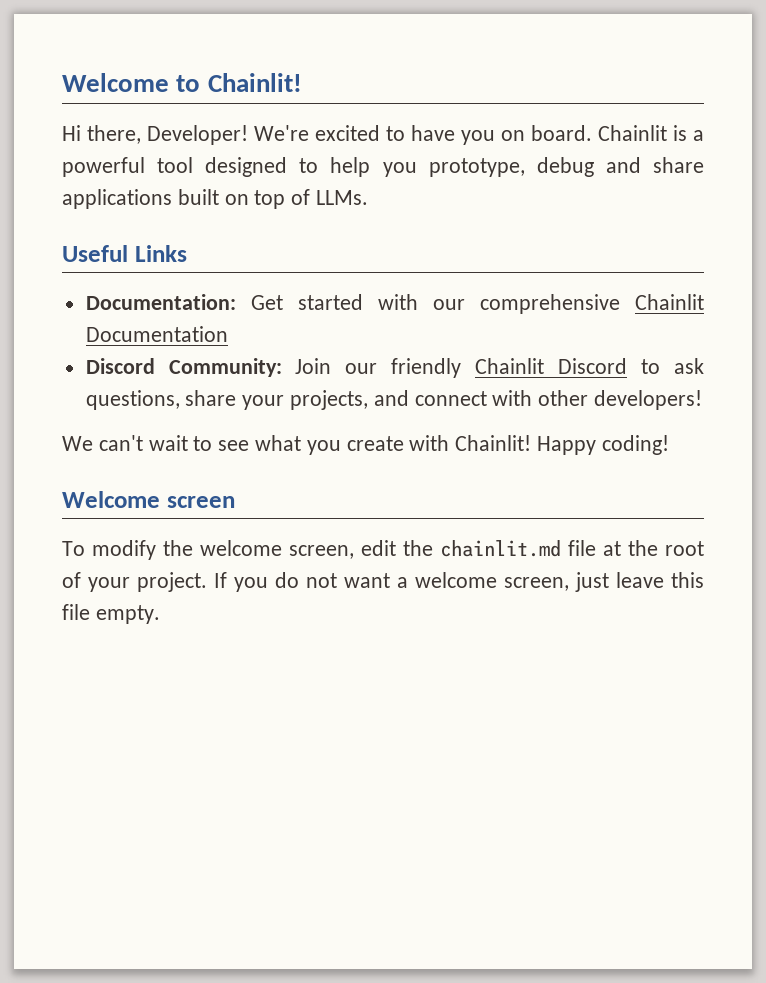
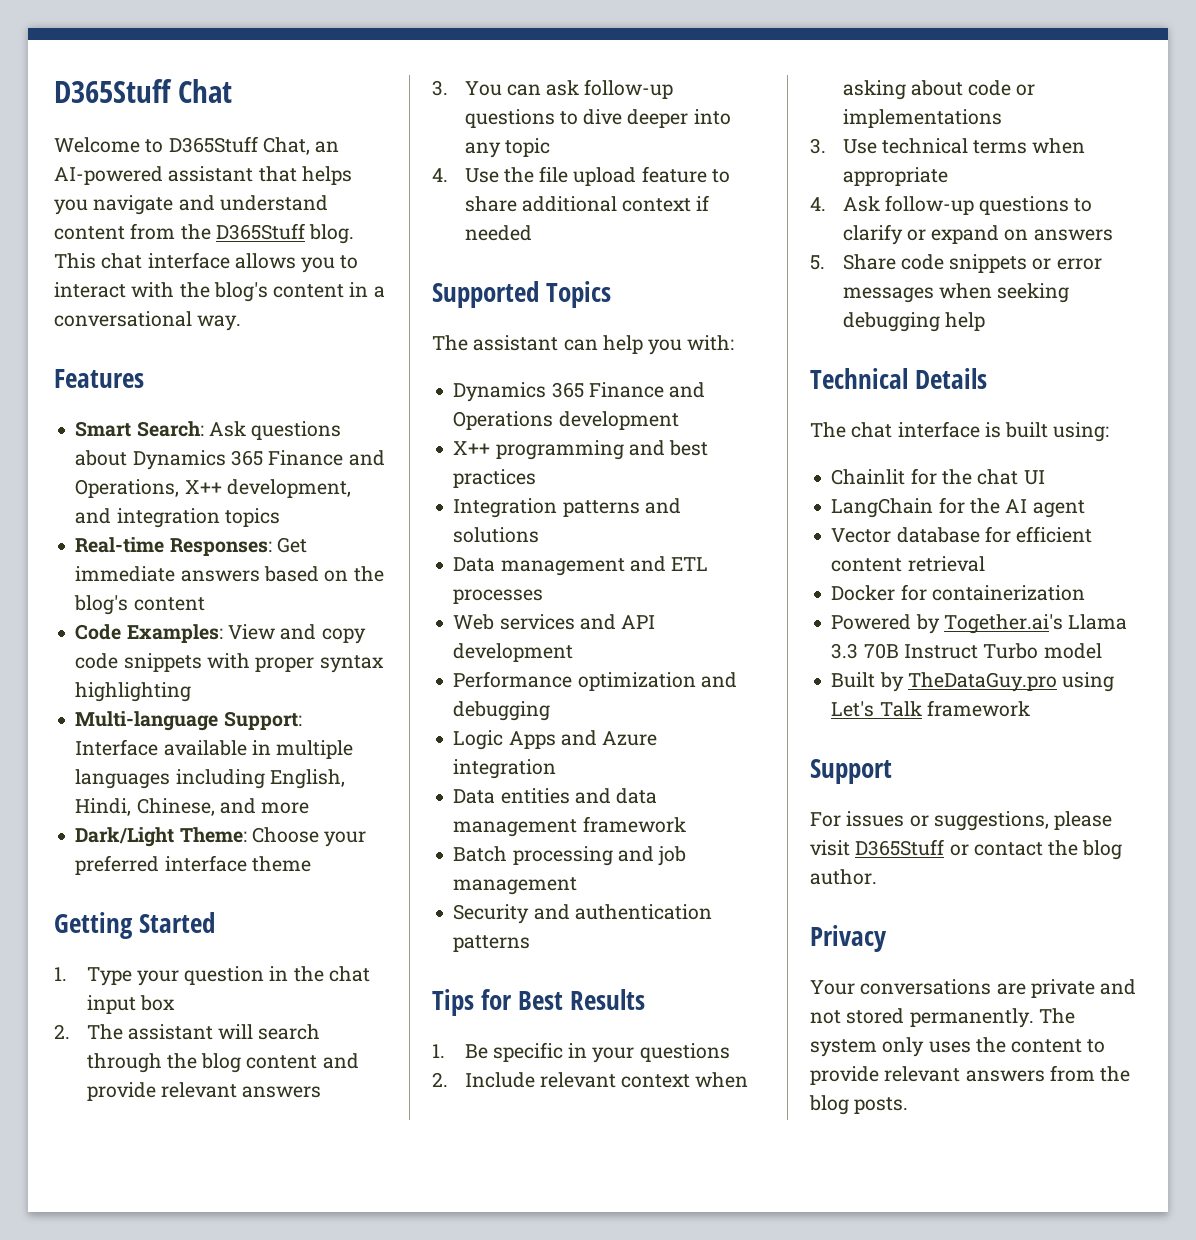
- Welcome to Chainlit!
- Hi there, Developer! We're excited to have you on board. Chainlit is a powerful tool designed to help you prototype, debug and share applications built on top of LLMs.
- Useful Links
- Documentation: Get started with our comprehensive Chainlit Documentation
- Discord Community: Join our friendly Chainlit Discord to ask questions, share your projects, and connect with other developers!
- We can't wait to see what you create with Chainlit! Happy coding!
- Welcome screen
- To modify the welcome screen, edit the chainlit.md file at the root of your project. If you do not want a welcome screen, just leave this file empty.
+ D365Stuff Chat
+ Welcome to D365Stuff Chat, an AI-powered assistant that helps you navigate and understand content from the D365Stuff blog. This chat interface allows you to interact with the blog's content in a conversational way.
+ Features
+ Smart Search: Ask questions about Dynamics 365 Finance and Operations, X++ development, and integration topics
+ Real-time Responses: Get immediate answers based on the blog's content
+ Code Examples: View and copy code snippets with proper syntax highlighting
+ Multi-language Support: Interface available in multiple languages including English, Hindi, Chinese, and more
+ Dark/Light Theme: Choose your preferred interface theme
+ Getting Started
+ 1. Type your question in the chat input box
+ 2. The assistant will search through the blog content and provide relevant answers
+ 3. You can ask follow-up questions to dive deeper into any topic
+ 4. Use the file upload feature to share additional context if needed
+ Supported Topics
+ The assistant can help you with:
+ Dynamics 365 Finance and Operations development
+ X++ programming and best practices
+ Integration patterns and solutions
+ Data management and ETL processes
+ Web services and API development
+ Performance optimization and debugging
+ Logic Apps and Azure integration
+ Data entities and data management framework
+ Batch processing and job management
+ Security and authentication patterns
+ Tips for Best Results
+ 1. Be specific in your questions
+ 2. Include relevant context when asking about code or implementations
+ 3. Use technical terms when appropriate
+ 4. Ask follow-up questions to clarify or expand on answers
+ 5. Share code snippets or error messages when seeking debugging help
+ Technical Details
+ The chat interface is built using:
+ Chainlit for the chat UI
+ LangChain for the AI agent
+ Vector database for efficient content retrieval
+ Docker for containerization
+ Powered by Together.ai's Llama 3.3 70B Instruct Turbo model
+ Built by TheDataGuy.pro using Let's Talk framework
+ Support
+ For issues or suggestions, please visit D365Stuff or contact the blog author.
+ Privacy
+ Your conversations are private and not stored permanently. The system only uses the content to provide relevant answers from the blog posts.

